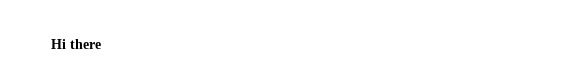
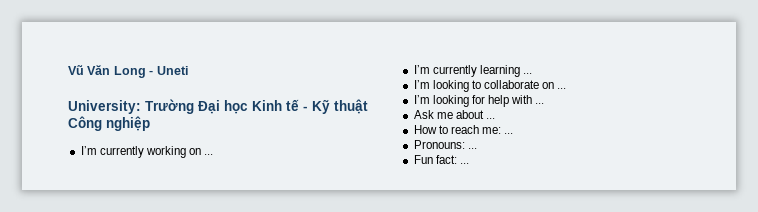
- Hi there
+ Vũ Văn Long - Uneti
+ University: Trường Đại học Kinh tế - Kỹ thuật Công nghiệp
+ I’m currently working on ...
+ I’m currently learning ...
+ I’m looking to collaborate on ...
+ I’m looking for help with ...
+ Ask me about ...
+ How to reach me: ...
+ Pronouns: ...
+ Fun fact: ...

